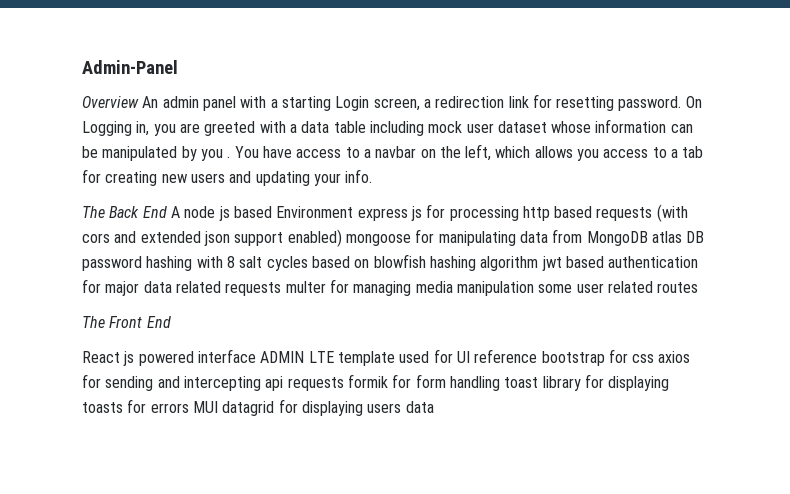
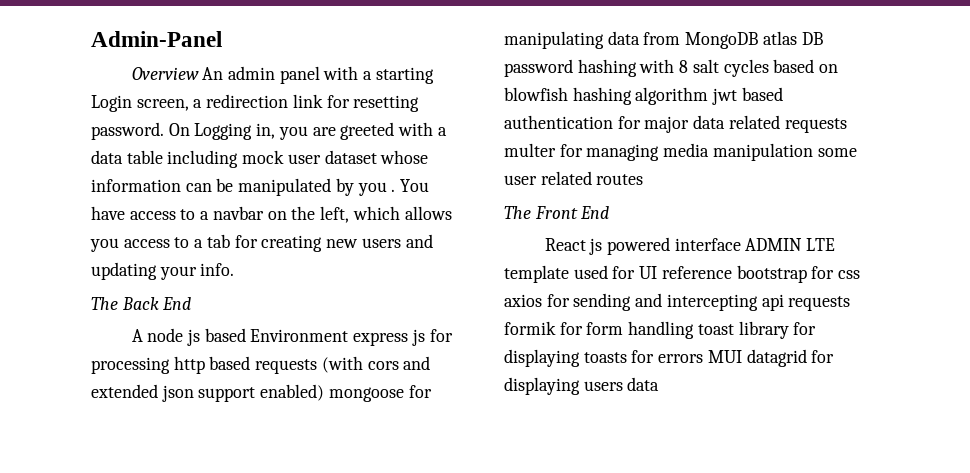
- The Back End A node js based Environment express js for processing http based requests (with cors and extended json support enabled) mongoose for manipulating data from MongoDB atlas DB password hashing with 8 salt cycles based on blowfish hashing algorithm jwt based authentication for major data related requests multer for managing media manipulation some user related routes
+ The Back End
+ A node js based Environment express js for processing http based requests (with cors and extended json support enabled) mongoose for manipulating data from MongoDB atlas DB password hashing with 8 salt cycles based on blowfish hashing algorithm jwt based authentication for major data related requests multer for managing media manipulation some user related routes

